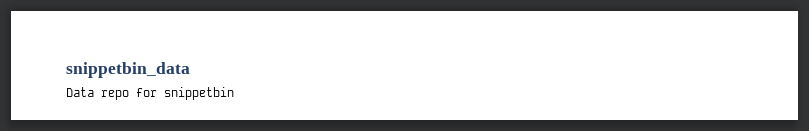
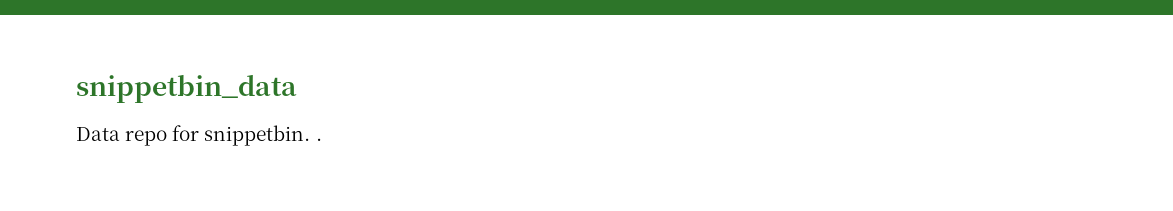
- Data repo for snippetbin
+ Data repo for snippetbin. .

